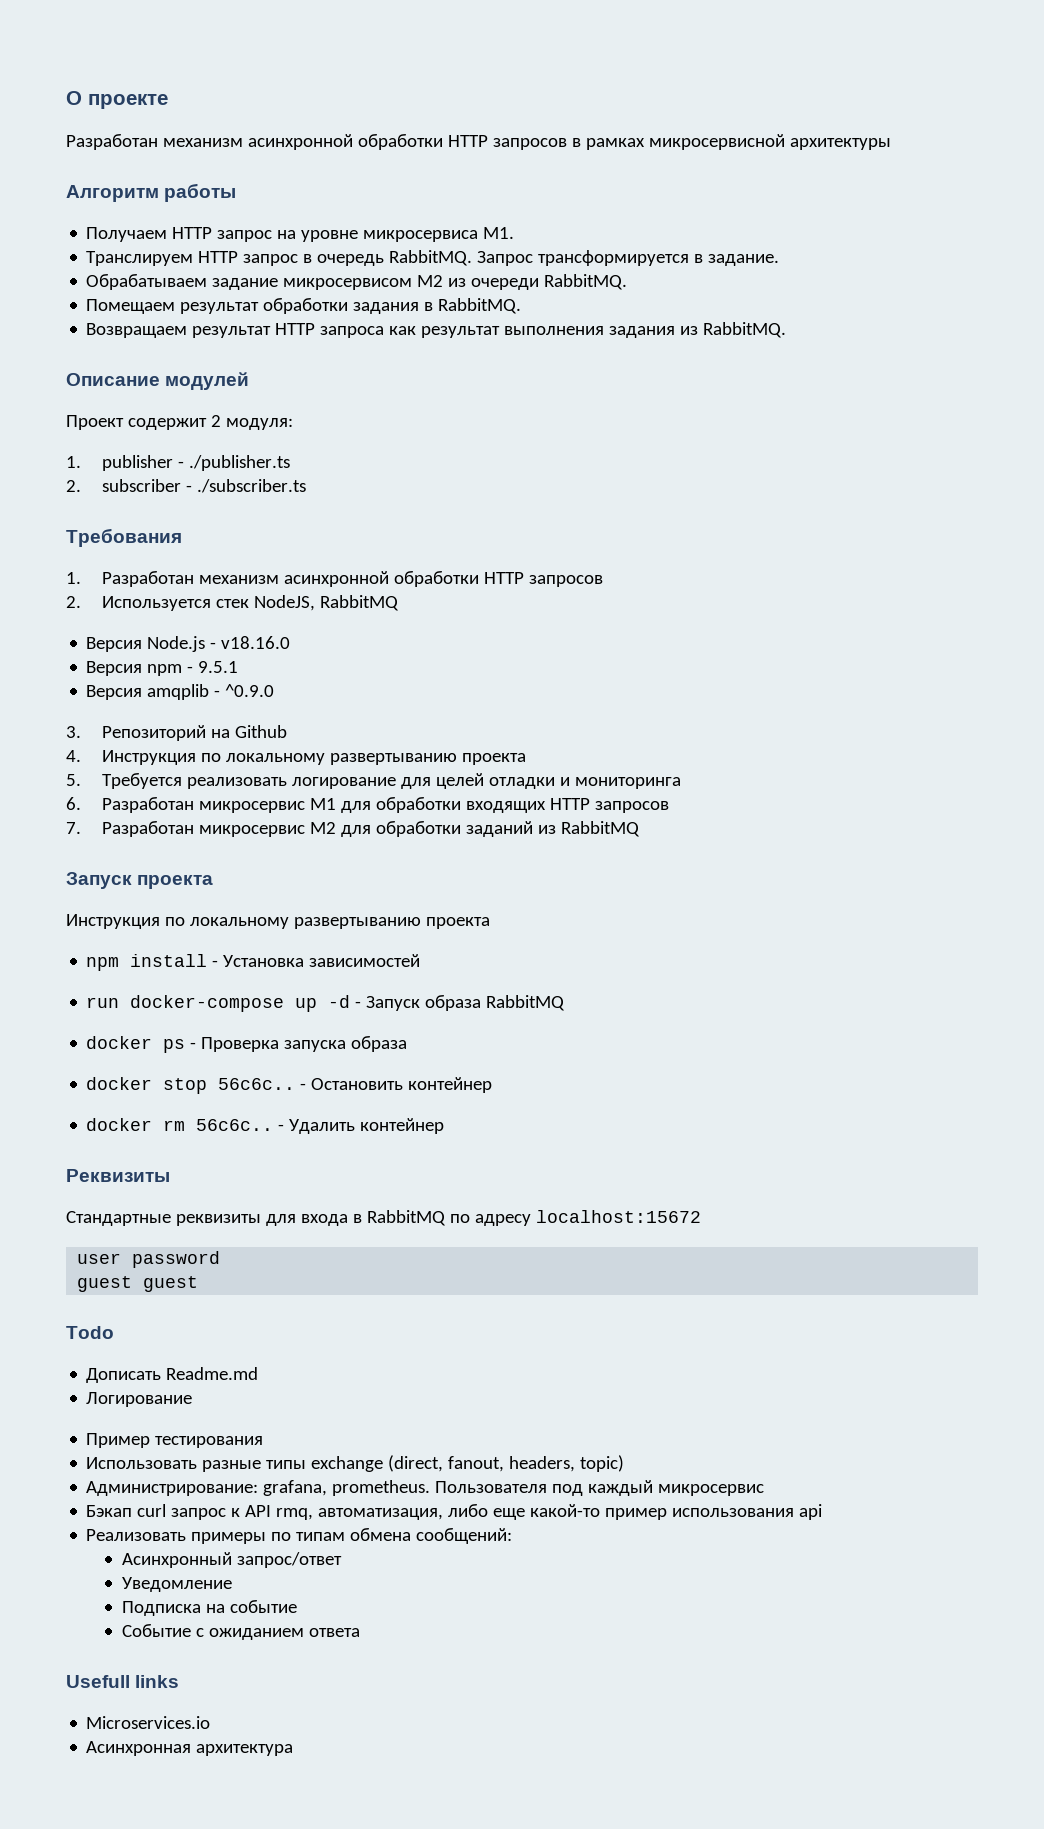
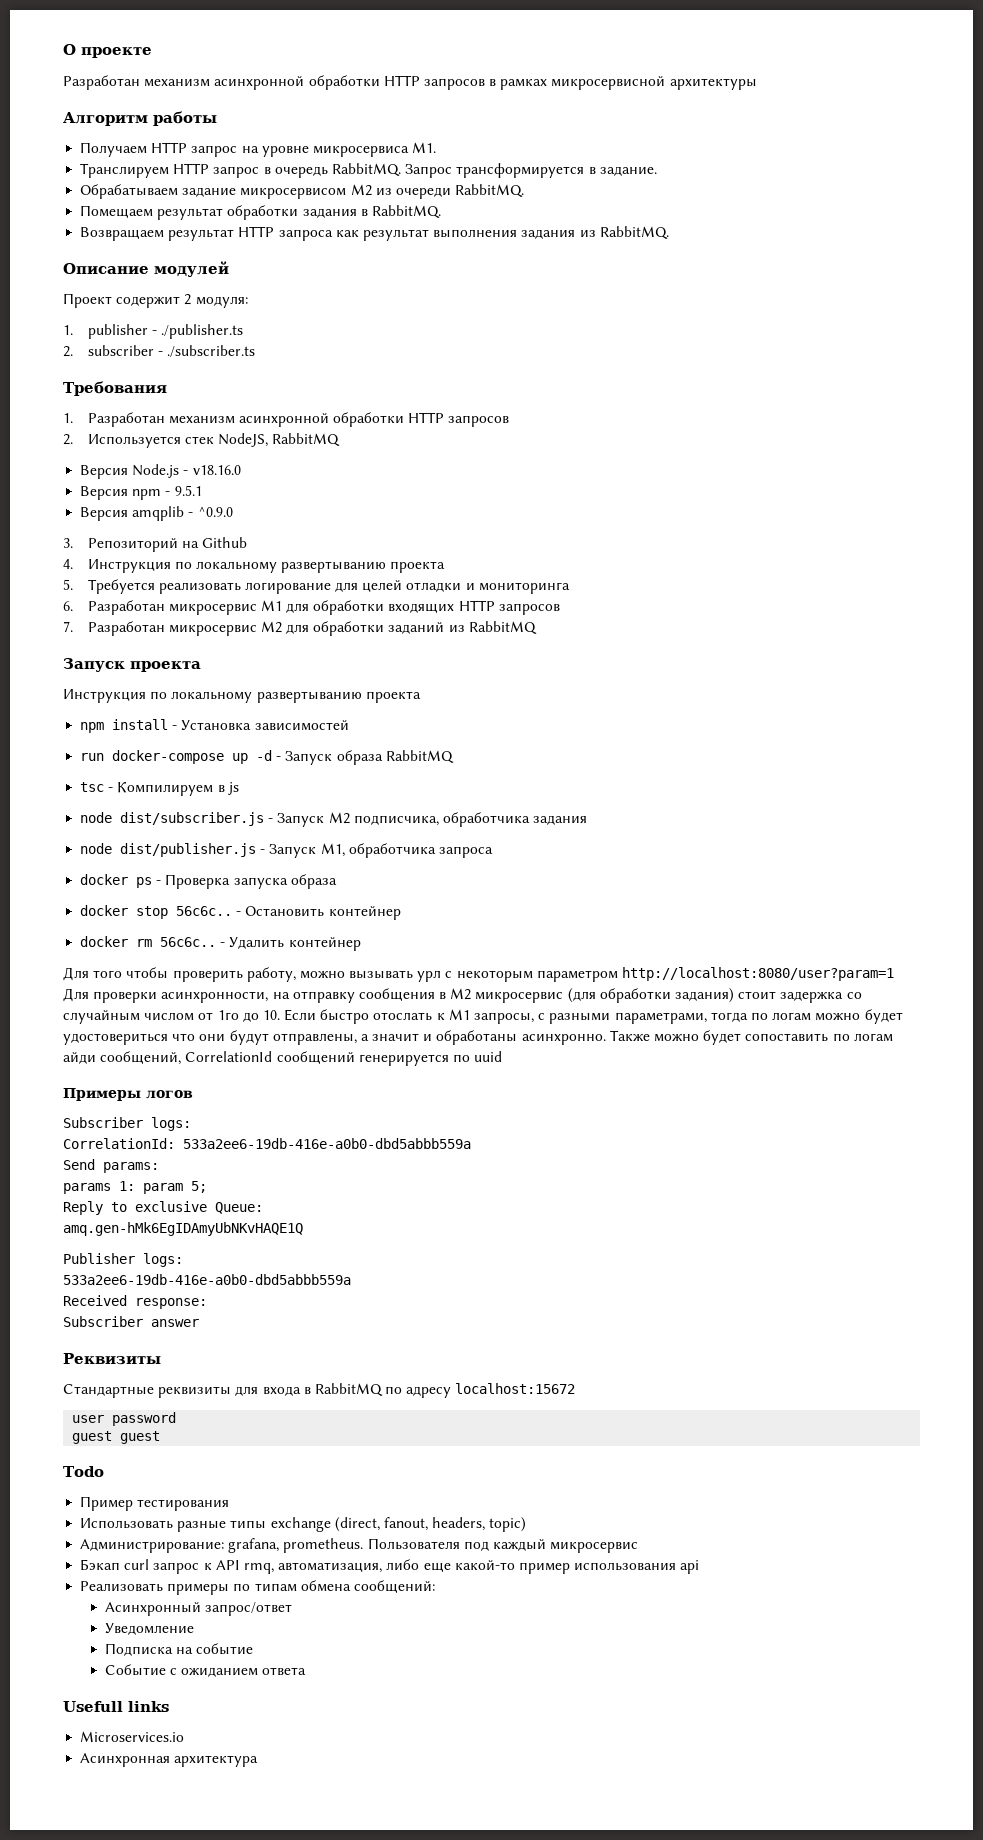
+ tsc - Компилируем в js
+ node dist/subscriber.js - Запуск M2 подписчика, обработчика задания
+ node dist/publisher.js - Запуск M1, обработчика запроса
+ Для того чтобы проверить работу, можно вызывать урл с некоторым параметром http://localhost:8080/user?param=1 Для проверки асинхронности, на отправку сообщения в М2 микросервис (для обработки задания) стоит задержка со случайным числом от 1го до 10. Если быстро отослать к М1 запросы, с разными параметрами, тогда по логам можно будет удостовериться что они будут отправлены, а значит и обработаны асинхронно. Также можно будет сопоставить по логам айди сообщений, CorrelationId сообщений генерируется по uuid
+ Примеры логов
+ Subscriber logs:
+ CorrelationId: 533a2ee6-19db-416e-a0b0-dbd5abbb559a
+ Send params:
+ params 1: param 5;
+ Reply to exclusive Queue:
+ amq.gen-hMk6EgIDAmyUbNKvHAQE1Q
+ Publisher logs:
+ 533a2ee6-19db-416e-a0b0-dbd5abbb559a
+ Received response:
+ Subscriber answer
- Дописать Readme.md
- Логирование

